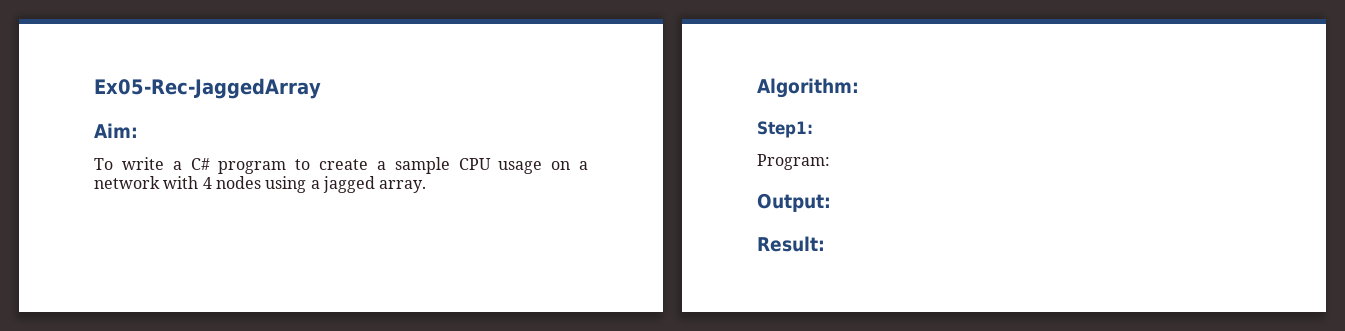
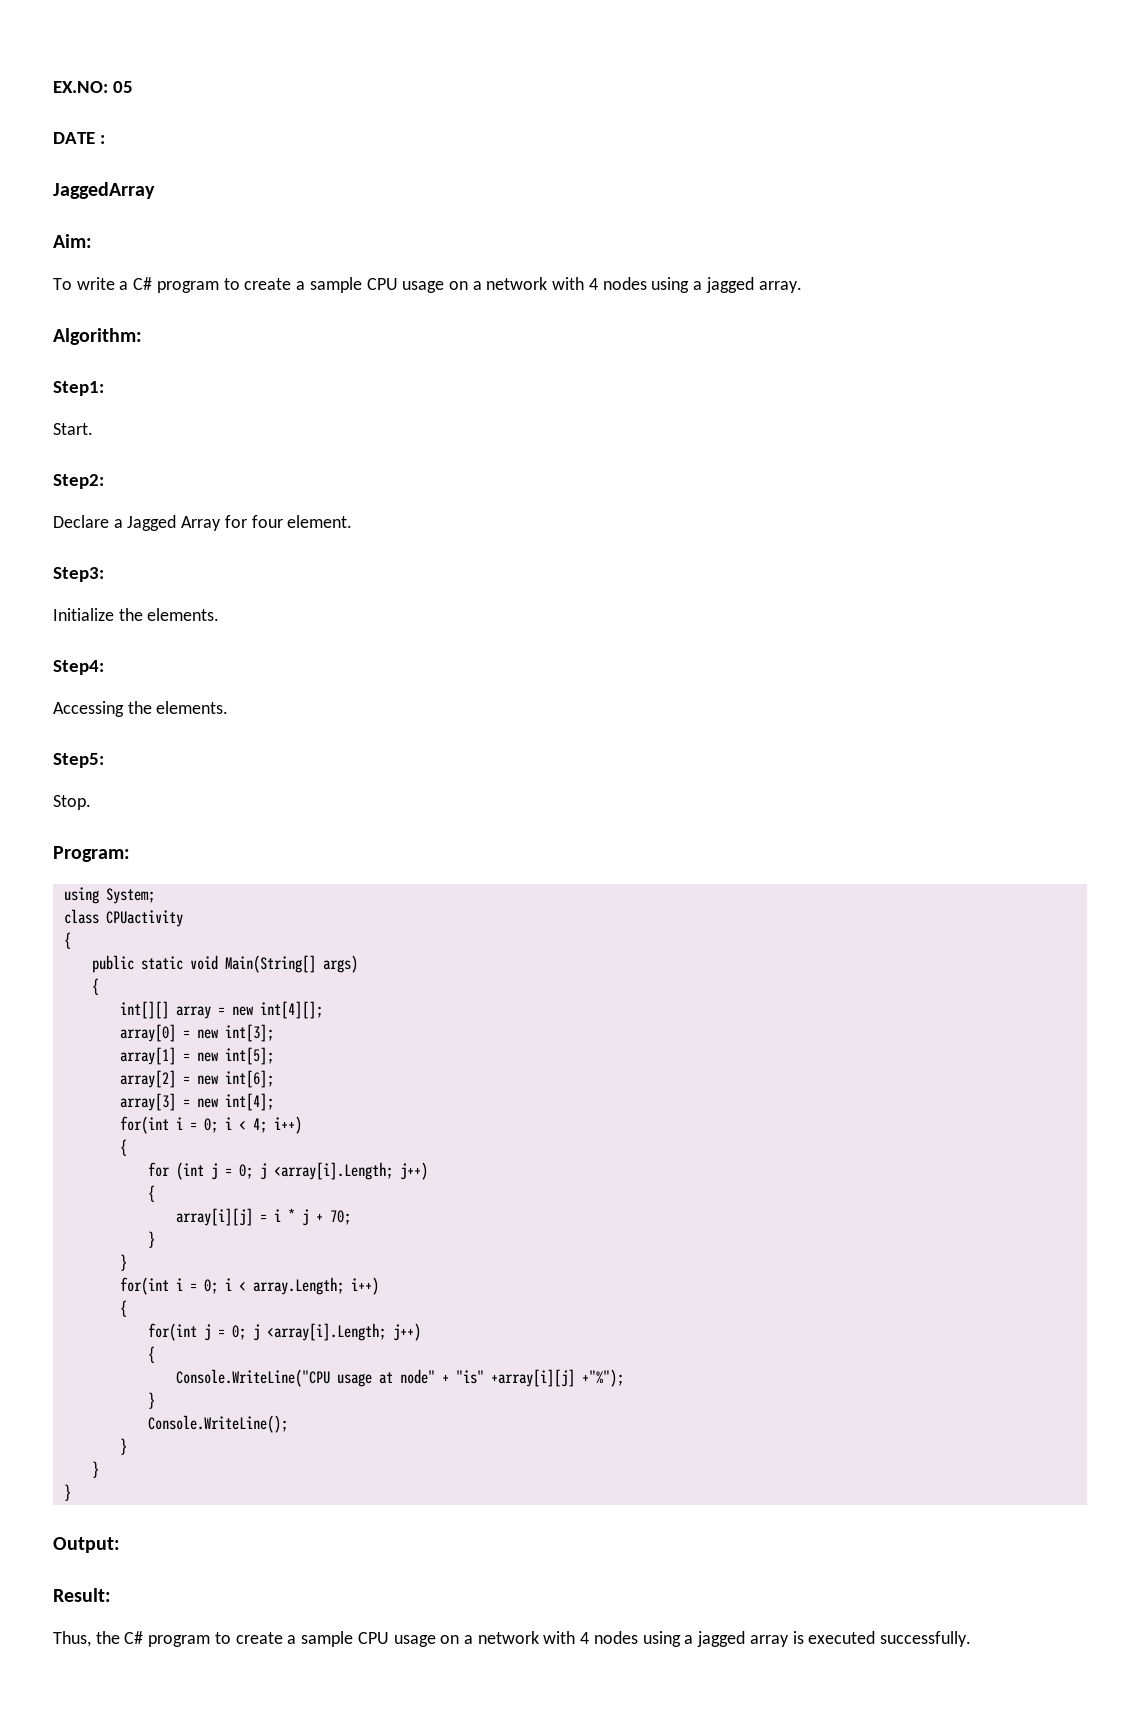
- Ex05-Rec-JaggedArray
+ EX.NO: 05
+ DATE :
+ JaggedArray
+ Start.
+ Step2:
+ Declare a Jagged Array for four element.
+ Step3:
+ Initialize the elements.
+ Step4:
+ Accessing the elements.
+ Step5:
+ Stop.
  Program:
+ using System;
+ class CPUactivity
+ {
+ public static void Main(String[] args)
+ {
+ int[][] array = new int[4][];
+ array[0] = new int[3];
+ array[1] = new int[5];
+ array[2] = new int[6];
+ array[3] = new int[4];
+ for(int i = 0; i < 4; i++)
+ {
+ for (int j = 0; j <array[i].Length; j++)
+ {
+ array[i][j] = i * j + 70;
+ }
+ }
+ for(int i = 0; i < array.Length; i++)
+ {
+ for(int j = 0; j <array[i].Length; j++)
+ {
+ Console.WriteLine("CPU usage at node" + "is" +array[i][j] +"%");
+ }
+ Console.WriteLine();
+ }
+ }
+ }
  Output:
  Result:
+ Thus, the C# program to create a sample CPU usage on a network with 4 nodes using a jagged array is executed successfully.

